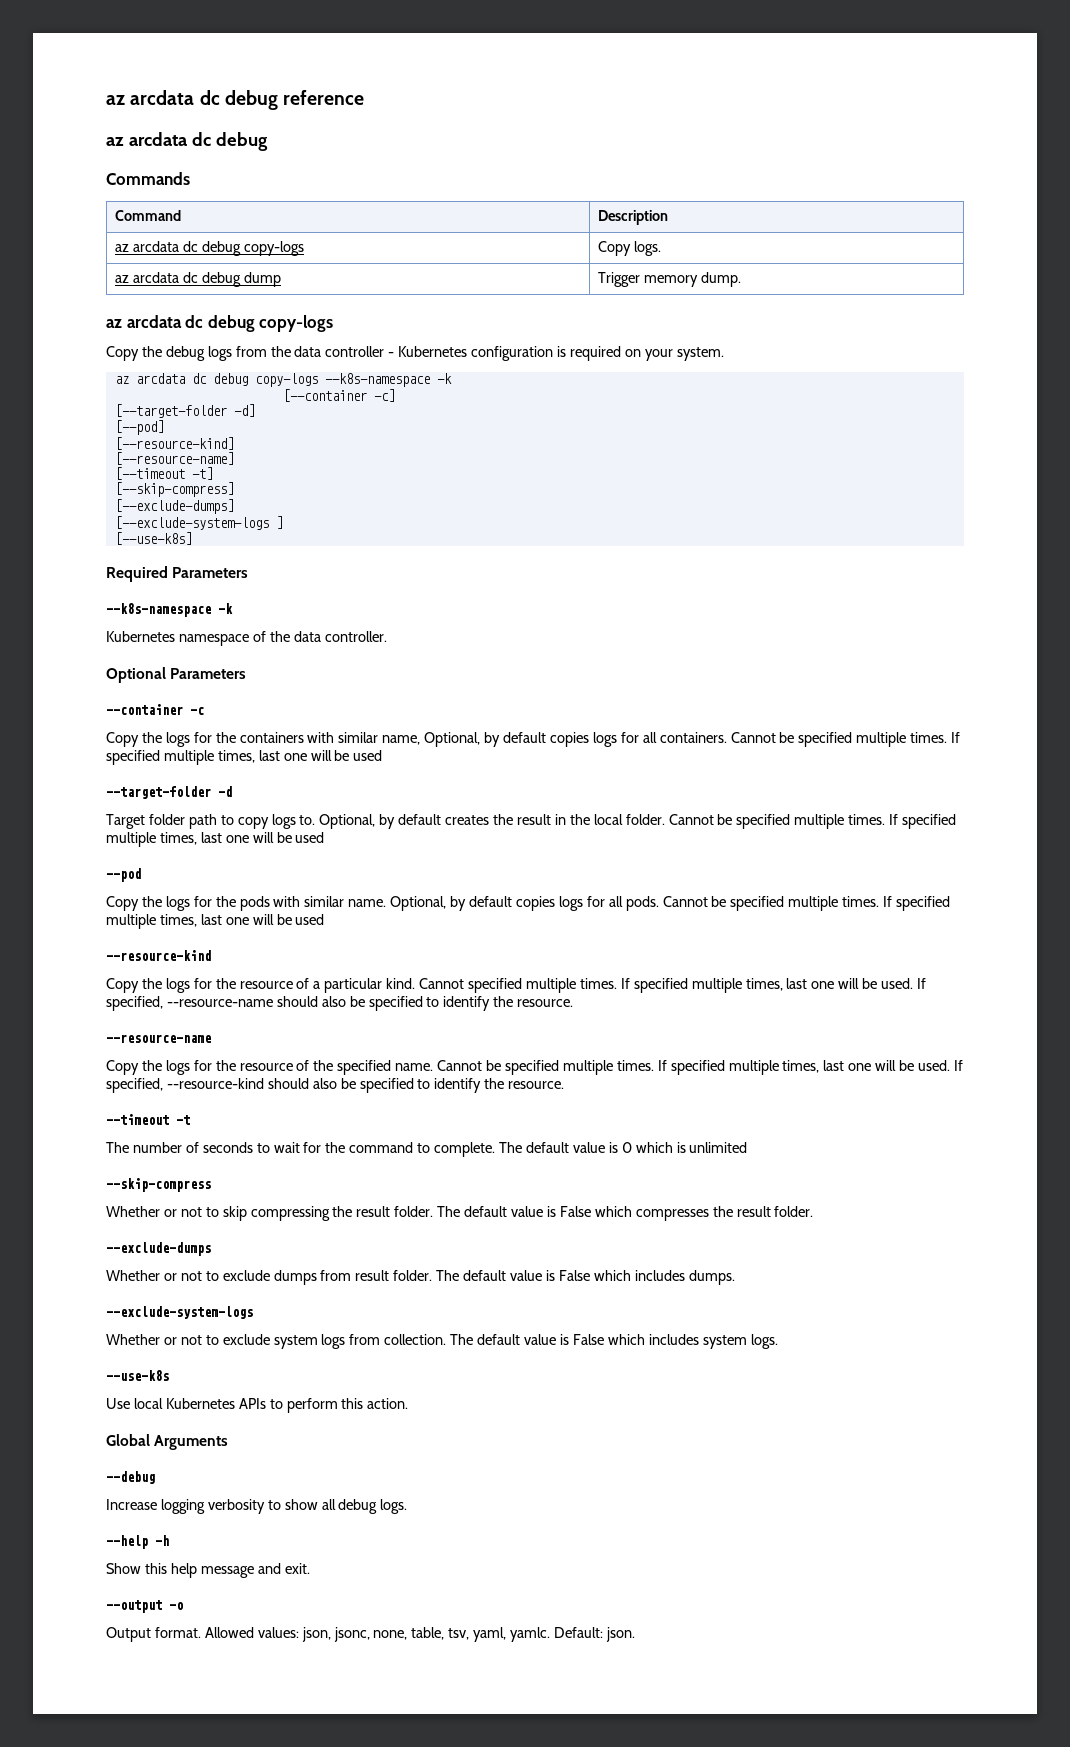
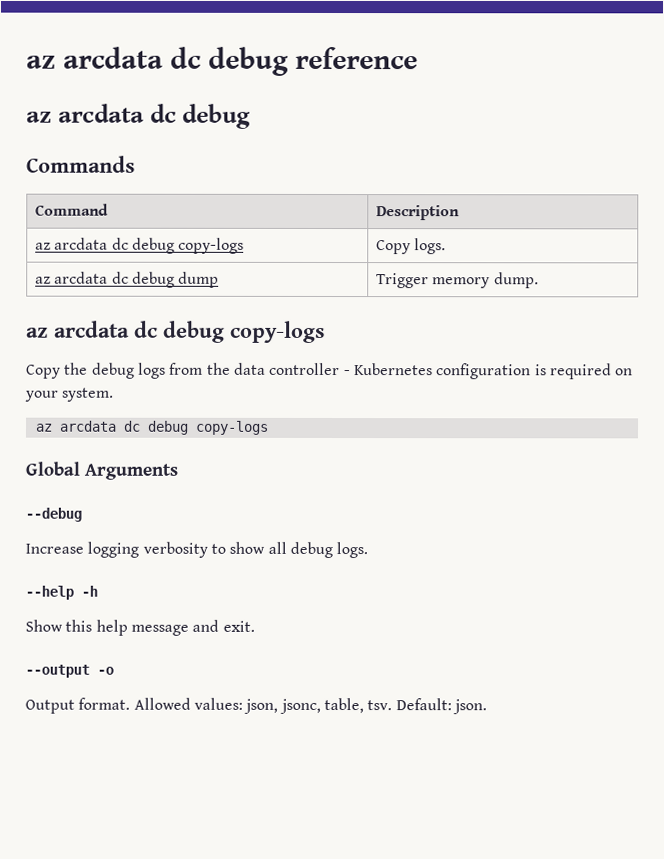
  Copy the debug logs from the data controller - Kubernetes configuration is required on your system.
- az arcdata dc debug copy-logs --k8s-namespace -k
- [--container -c]
- [--target-folder -d]
- [--pod]
- [--resource-kind]
- [--resource-name]
- [--timeout -t]
- [--skip-compress]
- [--exclude-dumps]
- [--exclude-system-logs ]
- [--use-k8s]
- Required Parameters
- --k8s-namespace -k
- Kubernetes namespace of the data controller.
- Optional Parameters
- --container -c
- Copy the logs for the containers with similar name, Optional, by default copies logs for all containers. Cannot be specified multiple times. If specified multiple times, last one will be used
- --target-folder -d
- Target folder path to copy logs to. Optional, by default creates the result in the local folder. Cannot be specified multiple times. If specified multiple times, last one will be used
- --pod
- Copy the logs for the pods with similar name. Optional, by default copies logs for all pods. Cannot be specified multiple times. If specified multiple times, last one will be used
- --resource-kind
- Copy the logs for the resource of a particular kind. Cannot specified multiple times. If specified multiple times, last one will be used. If specified, --resource-name should also be specified to identify the resource.
- --resource-name
- Copy the logs for the resource of the specified name. Cannot be specified multiple times. If specified multiple times, last one will be used. If specified, --resource-kind should also be specified to identify the resource.
- --timeout -t
- The number of seconds to wait for the command to complete. The default value is 0 which is unlimited
- --skip-compress
- Whether or not to skip compressing the result folder. The default value is False which compresses the result folder.
- --exclude-dumps
- Whether or not to exclude dumps from result folder. The default value is False which includes dumps.
- --exclude-system-logs
- Whether or not to exclude system logs from collection. The default value is False which includes system logs.
- --use-k8s
- Use local Kubernetes APIs to perform this action.
+ az arcdata dc debug copy-logs
- Allowed values: json, jsonc, none, table, tsv, yaml, yamlc.
+ Allowed values: json, jsonc, table, tsv.

